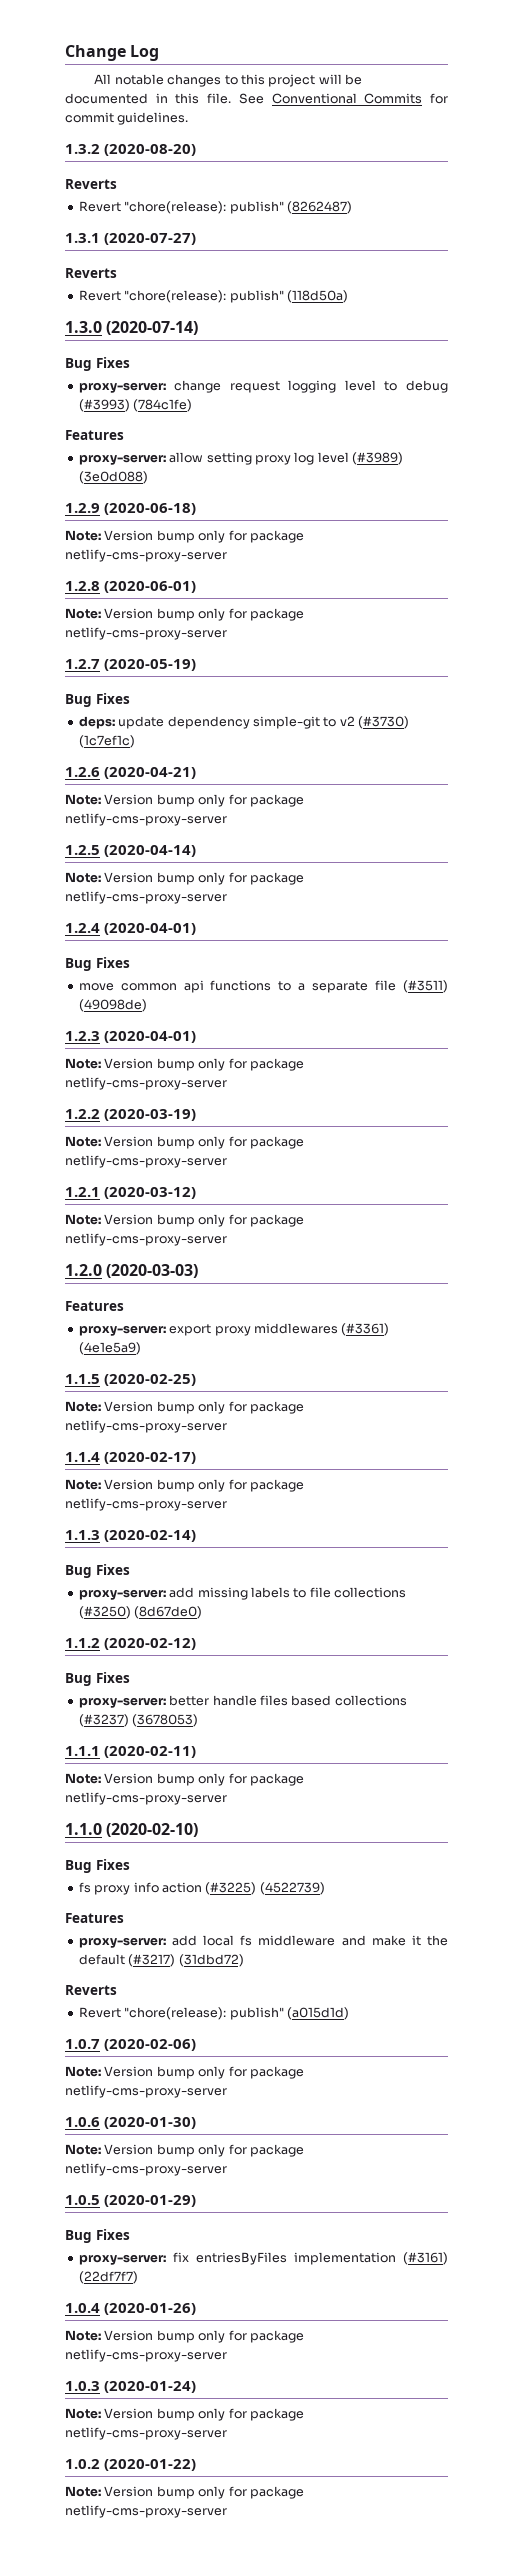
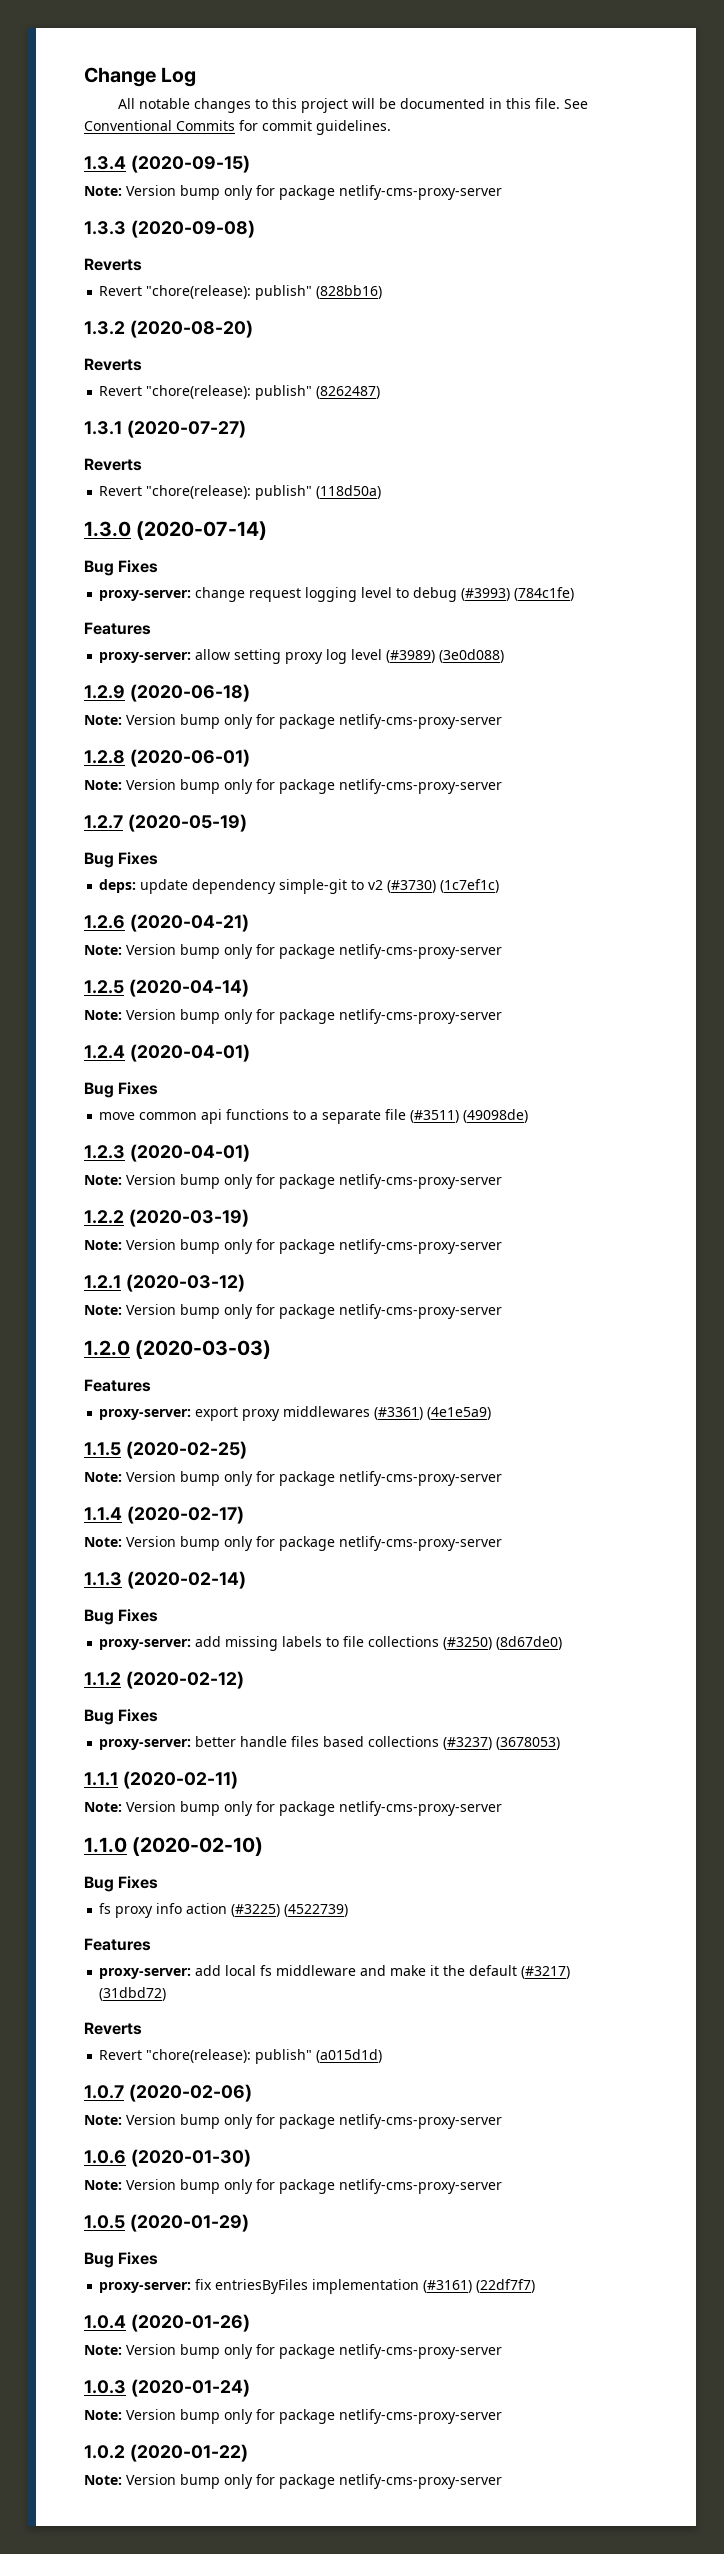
+ 1.3.4 (2020-09-15)
+ Note: Version bump only for package netlify-cms-proxy-server
+ 1.3.3 (2020-09-08)
+ Reverts
+ Revert "chore(release): publish" (828bb16)

